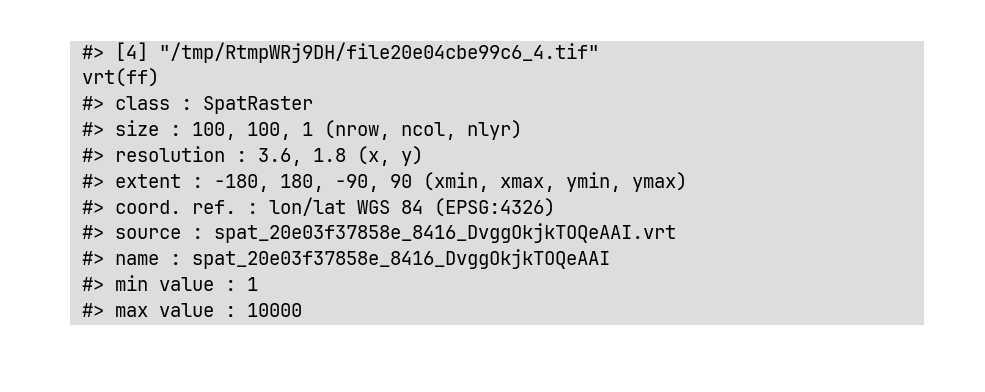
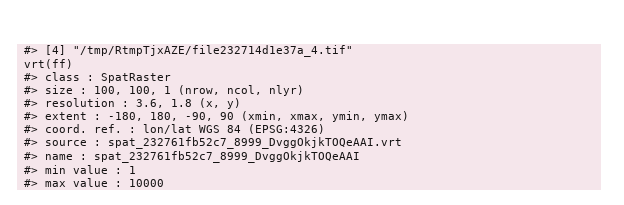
- #> [4] "/tmp/RtmpWRj9DH/file20e04cbe99c6_4.tif"
+ #> [4] "/tmp/RtmpTjxAZE/file232714d1e37a_4.tif"
- #> source : spat_20e03f37858e_8416_DvggOkjkTOQeAAI.vrt
+ #> source : spat_232761fb52c7_8999_DvggOkjkTOQeAAI.vrt
- #> name : spat_20e03f37858e_8416_DvggOkjkTOQeAAI
+ #> name : spat_232761fb52c7_8999_DvggOkjkTOQeAAI

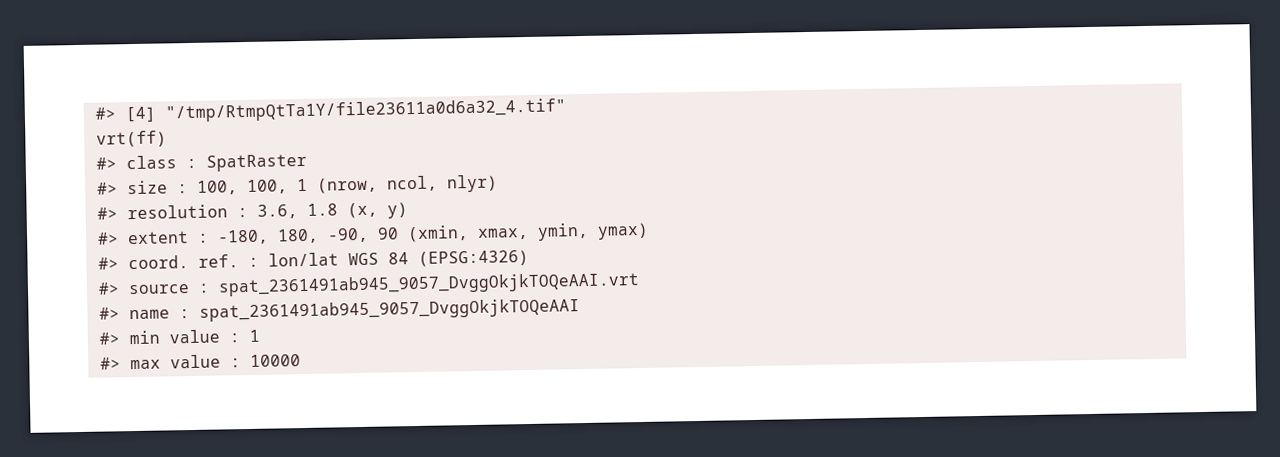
- #> [4] "/tmp/RtmpTjxAZE/file232714d1e37a_4.tif"
+ #> [4] "/tmp/RtmpQtTa1Y/file23611a0d6a32_4.tif"
- #> source : spat_232761fb52c7_8999_DvggOkjkTOQeAAI.vrt
+ #> source : spat_2361491ab945_9057_DvggOkjkTOQeAAI.vrt
- #> name : spat_232761fb52c7_8999_DvggOkjkTOQeAAI
+ #> name : spat_2361491ab945_9057_DvggOkjkTOQeAAI

